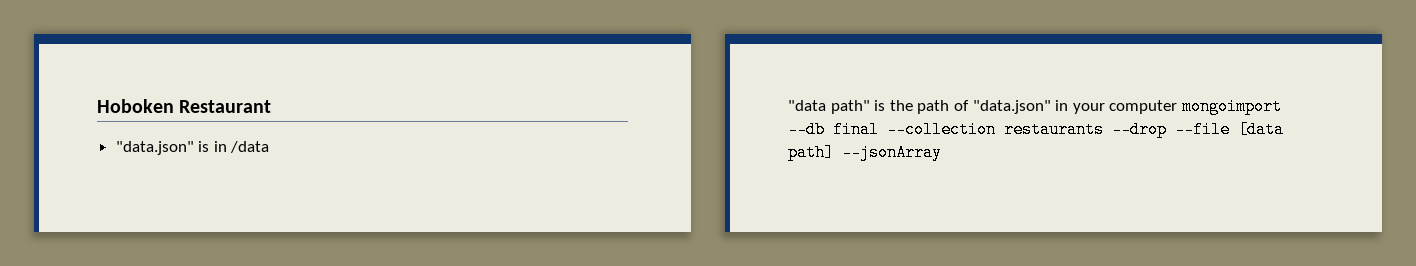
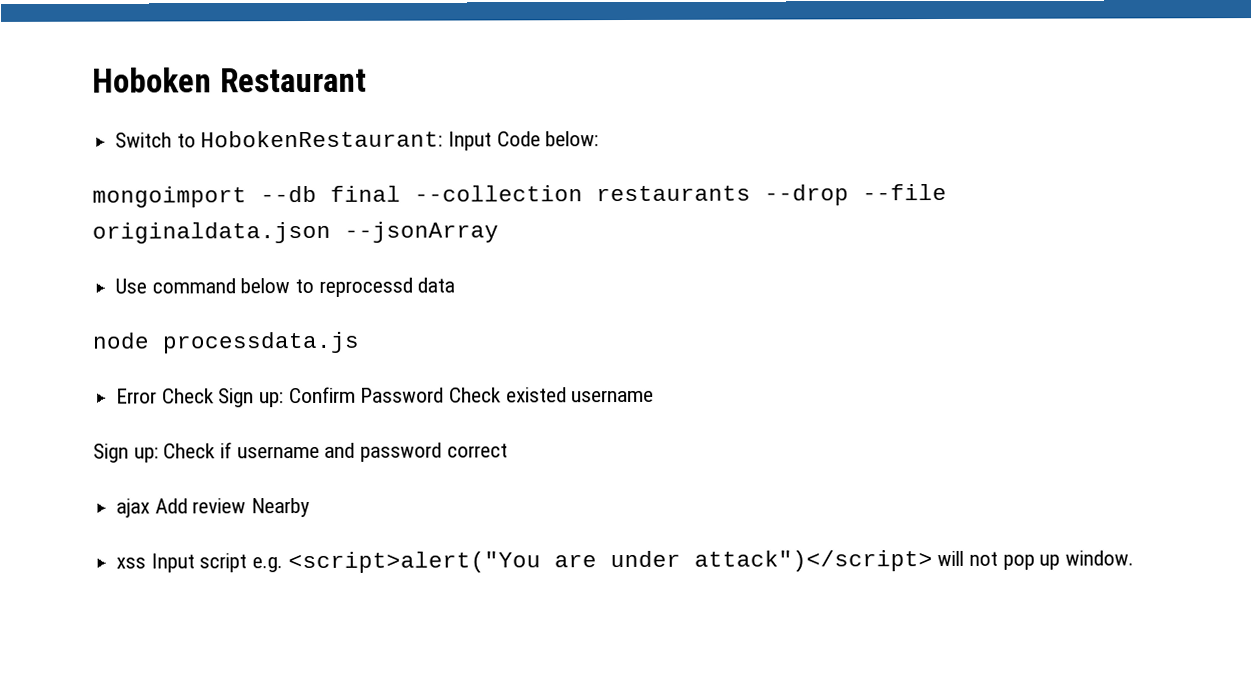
- "data.json" is in /data
- "data path" is the path of "data.json" in your computer mongoimport --db final --collection restaurants --drop --file [data path] --jsonArray
+ Switch to HobokenRestaurant: Input Code below:
+ mongoimport --db final --collection restaurants --drop --file originaldata.json --jsonArray
+ Use command below to reprocessd data
+ node processdata.js
+ Error Check Sign up: Confirm Password Check existed username
+ Sign up: Check if username and password correct
+ ajax Add review Nearby
+ xss Input script e.g. <script>alert("You are under attack")</script> will not pop up window.

